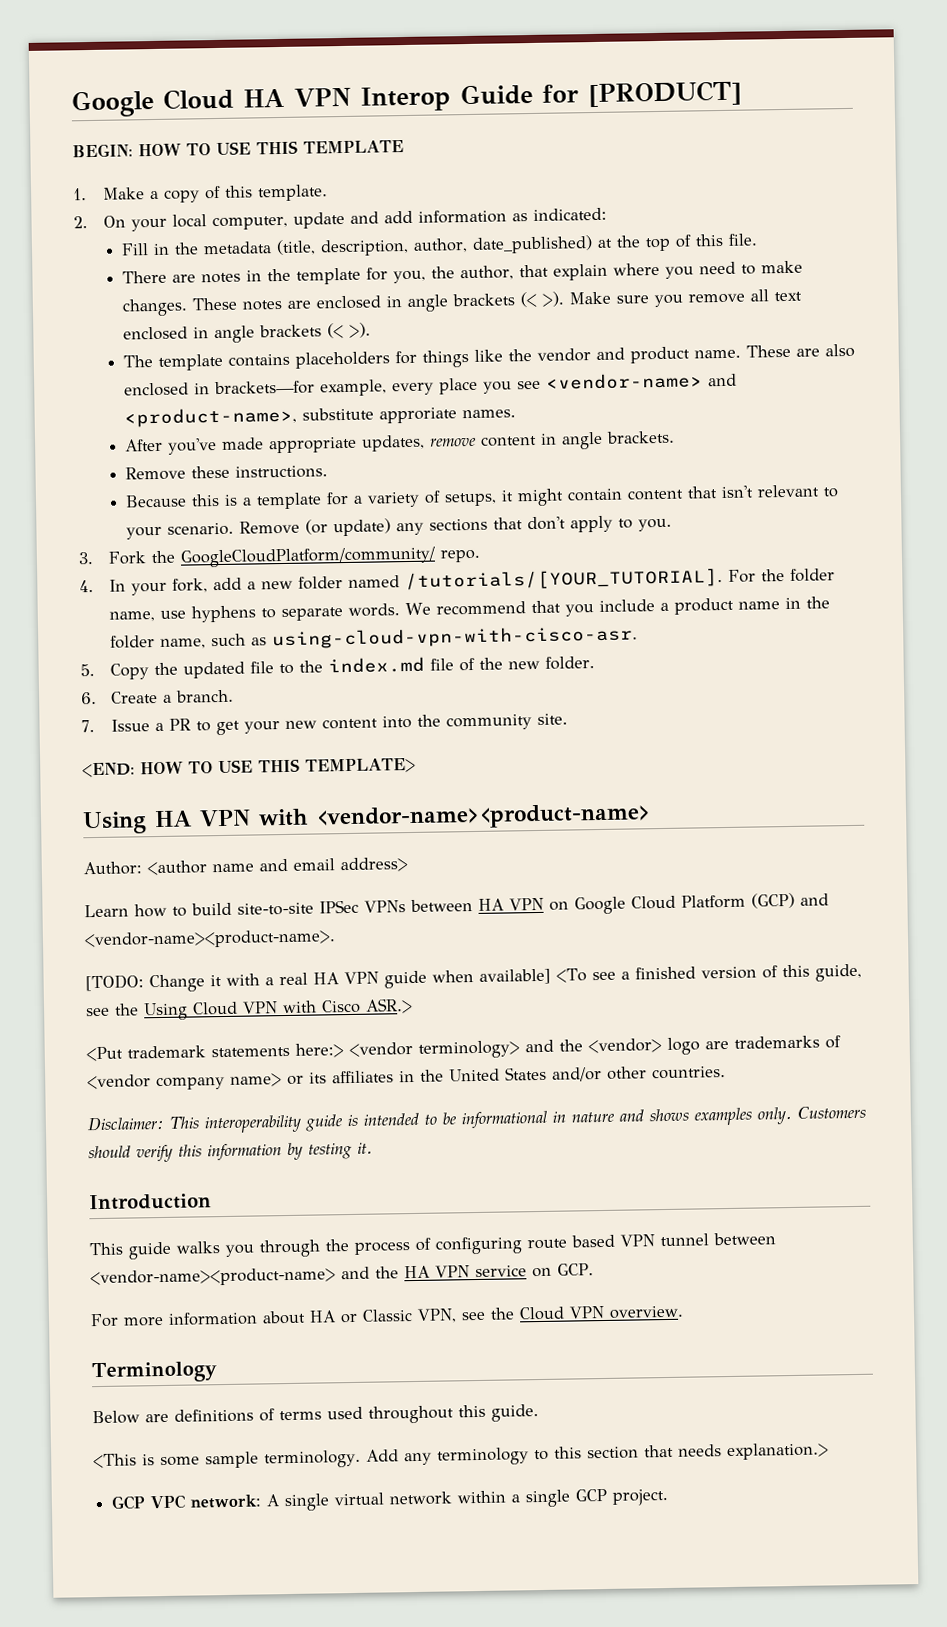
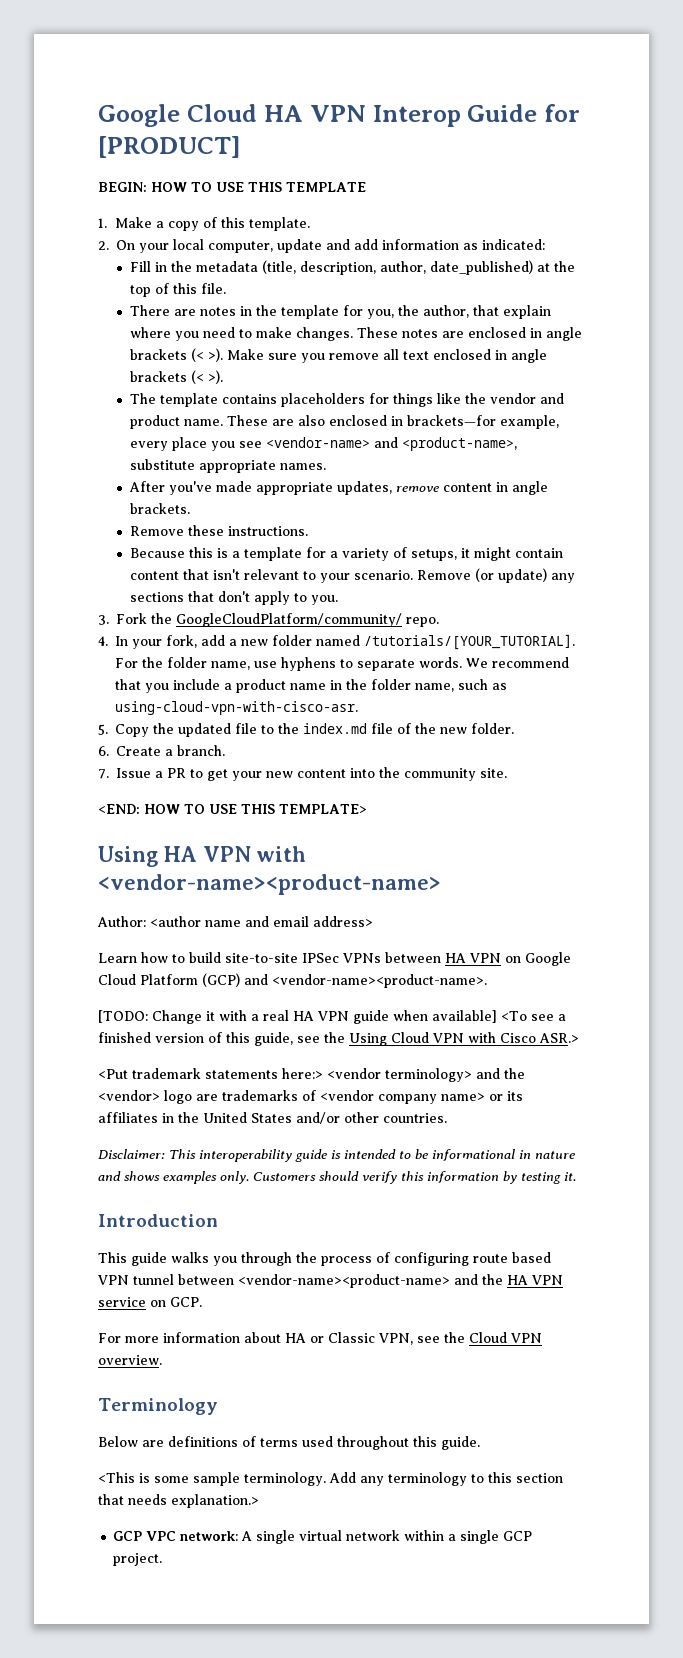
- These are also enclosed in brackets—for example, every place you see <vendor-name> and <product-name>, substitute approriate names.
+ These are also enclosed in brackets—for example, every place you see <vendor-name> and <product-name>, substitute appropriate names.

